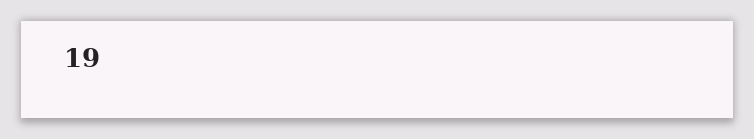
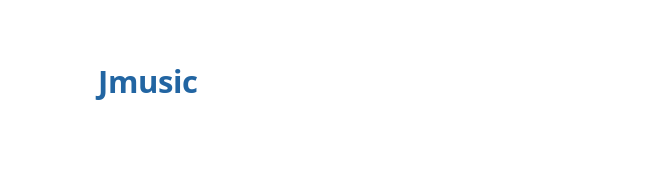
- 19
+ Jmusic

